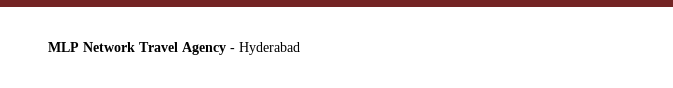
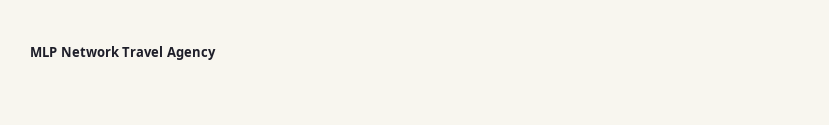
- MLP Network Travel Agency - Hyderabad
+ MLP Network Travel Agency

